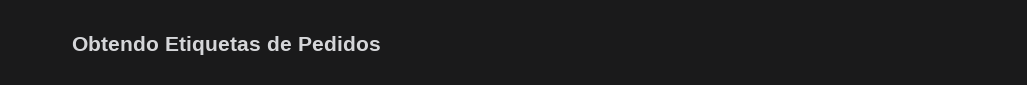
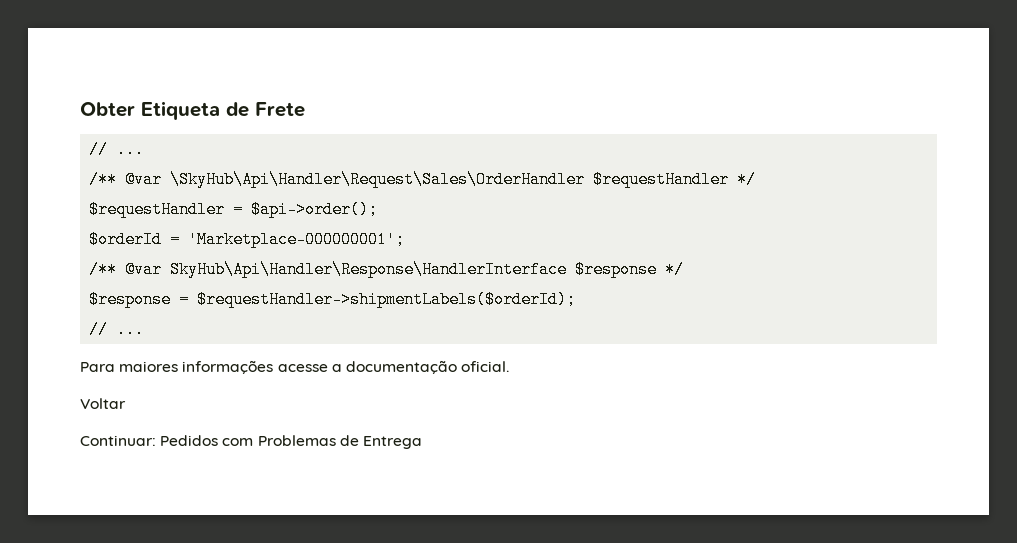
- Obtendo Etiquetas de Pedidos
+ Obter Etiqueta de Frete
+ // ...
+ /** @var \SkyHub\Api\Handler\Request\Sales\OrderHandler $requestHandler */
+ $requestHandler = $api->order();
+ $orderId = 'Marketplace-000000001';
+ /** @var SkyHub\Api\Handler\Response\HandlerInterface $response */
+ $response = $requestHandler->shipmentLabels($orderId);
+ // ...
+ Para maiores informações acesse a documentação oficial.
+ Voltar
+ Continuar: Pedidos com Problemas de Entrega

